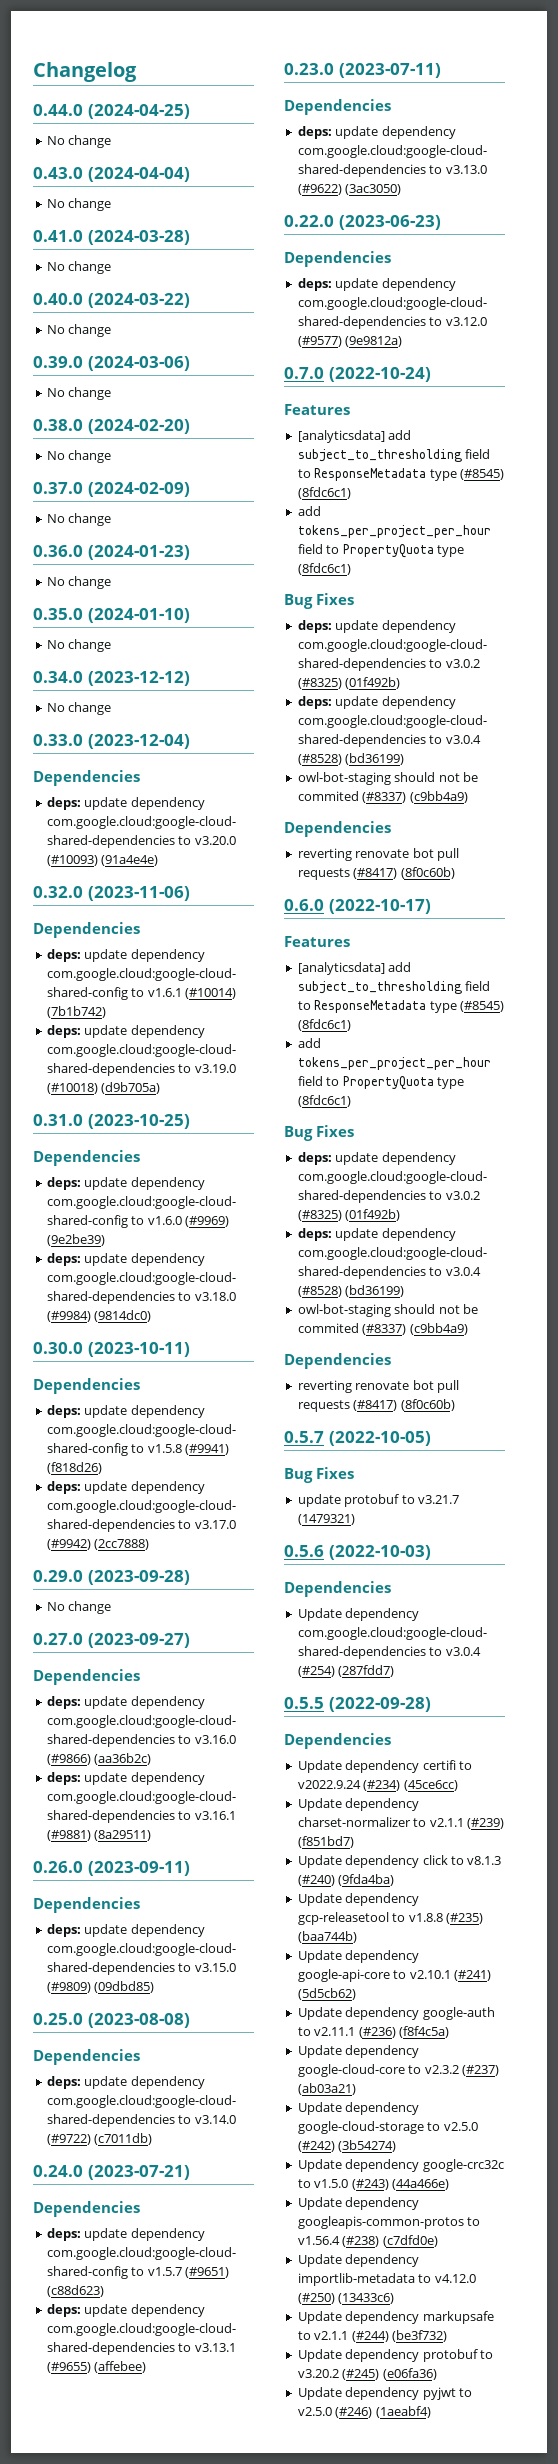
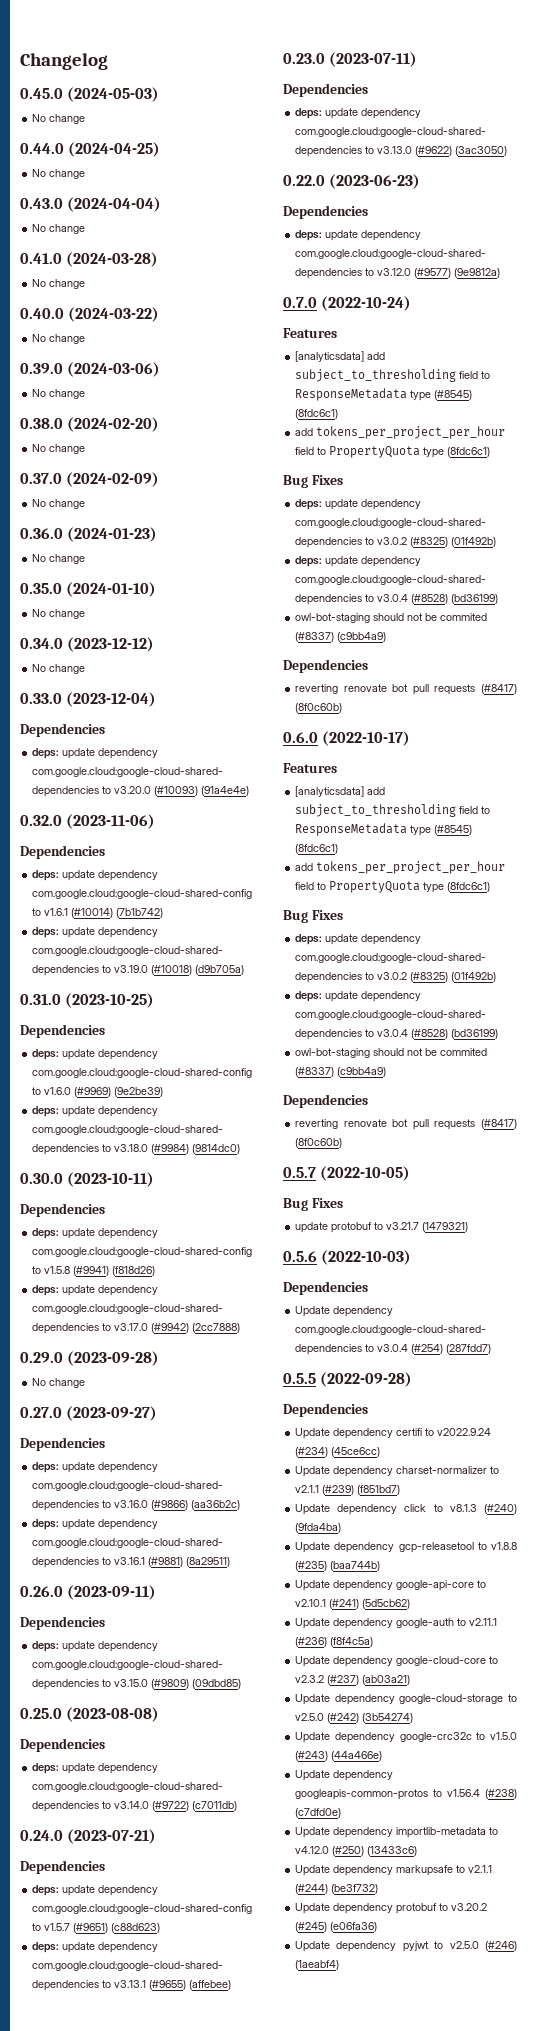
+ 0.45.0 (2024-05-03)
+ No change

